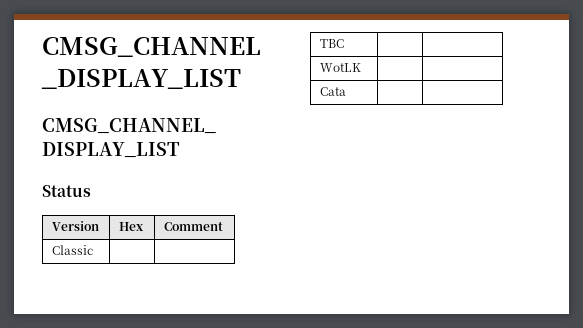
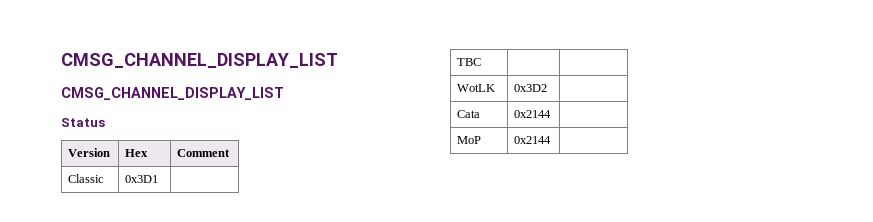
- Classic | |
+ Classic | 0x3D1 |
- WotLK | |
+ WotLK | 0x3D2 |
- Cata | |
+ Cata | 0x2144 |
+ MoP | 0x2144 |

